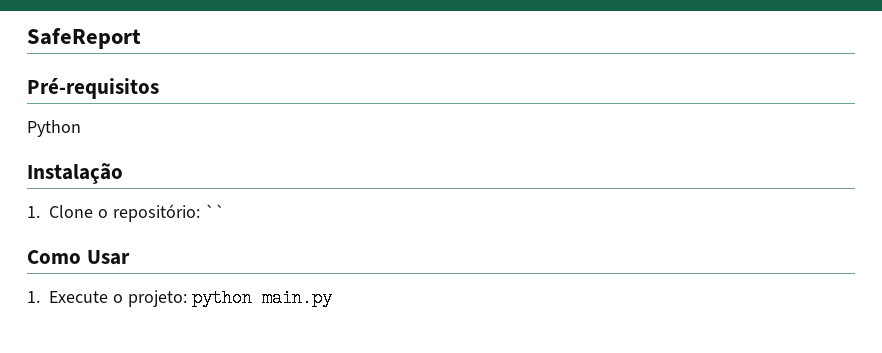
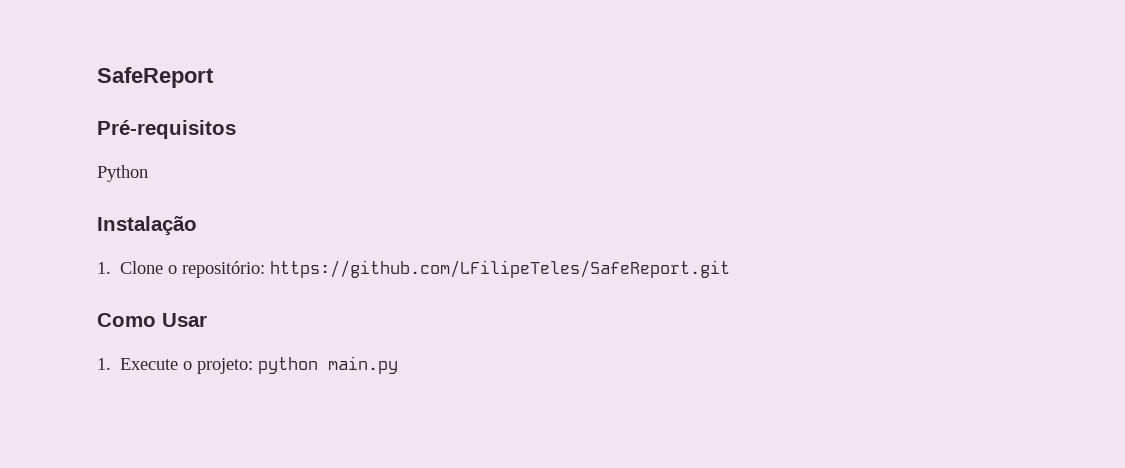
- 1. Clone o repositório: ``
+ 1. Clone o repositório: https://github.com/LFilipeTeles/SafeReport.git

